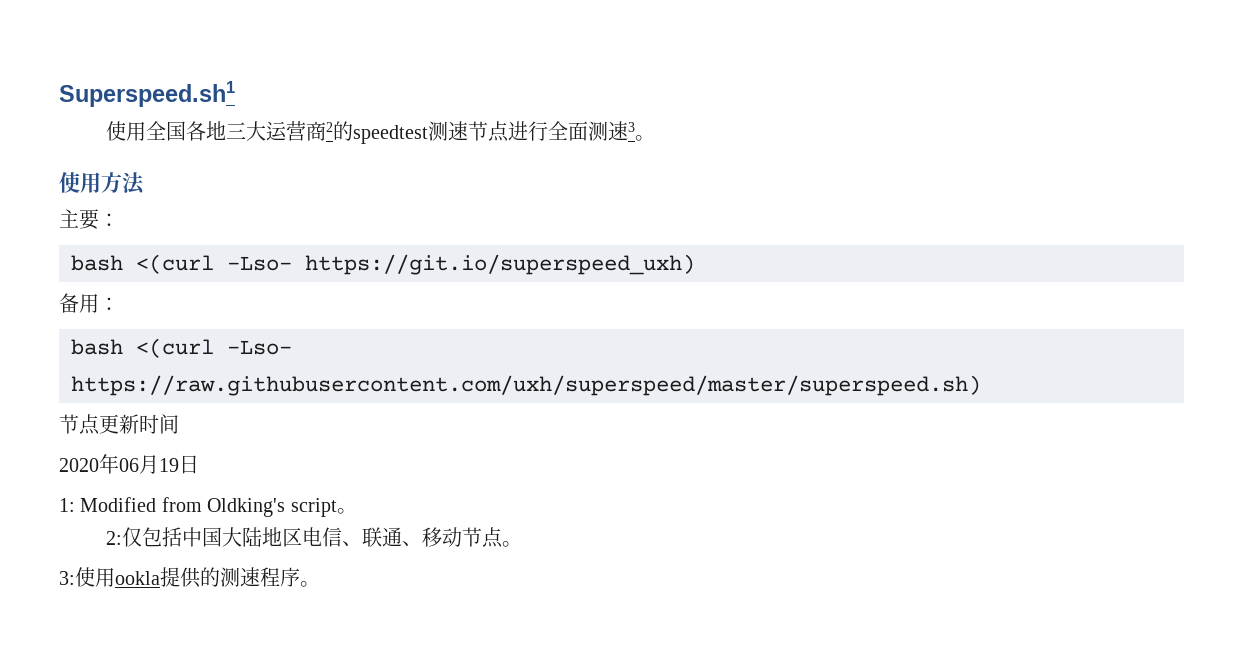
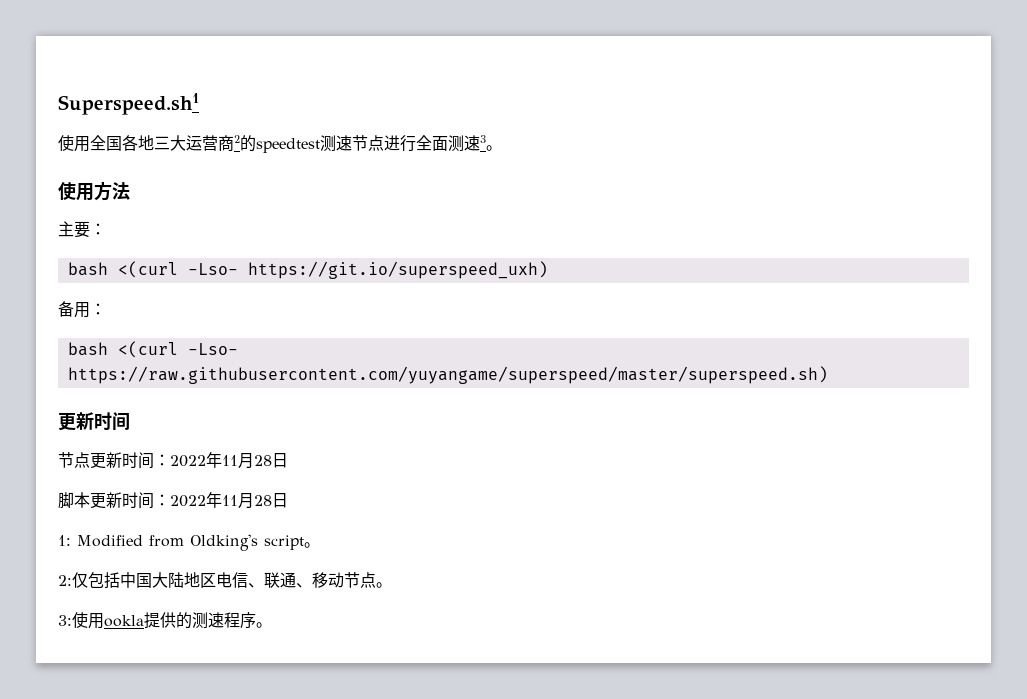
- bash <(curl -Lso- https://raw.githubusercontent.com/uxh/superspeed/master/superspeed.sh)
+ bash <(curl -Lso- https://raw.githubusercontent.com/yuyangame/superspeed/master/superspeed.sh)
+ 更新时间
- 节点更新时间
- 2020年06月19日
+ 节点更新时间：2022年11月28日
+ 脚本更新时间：2022年11月28日

